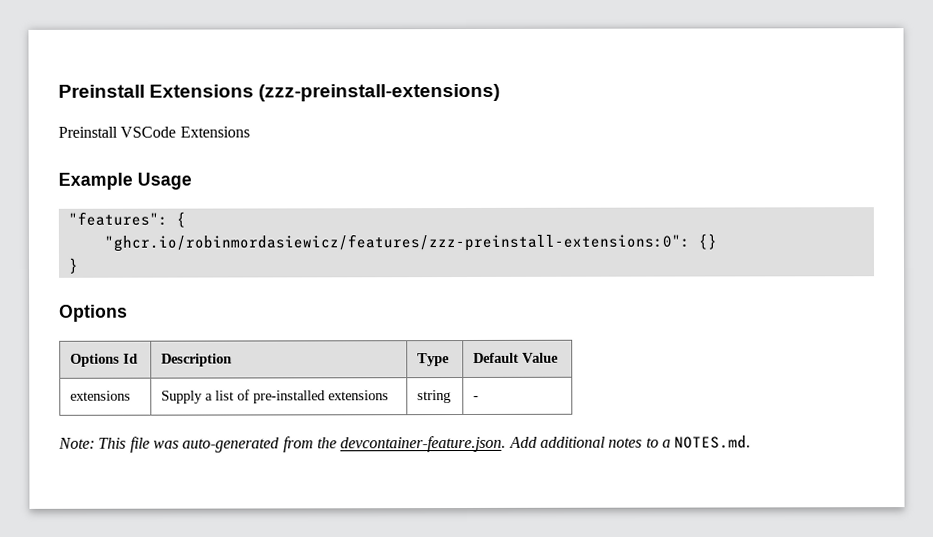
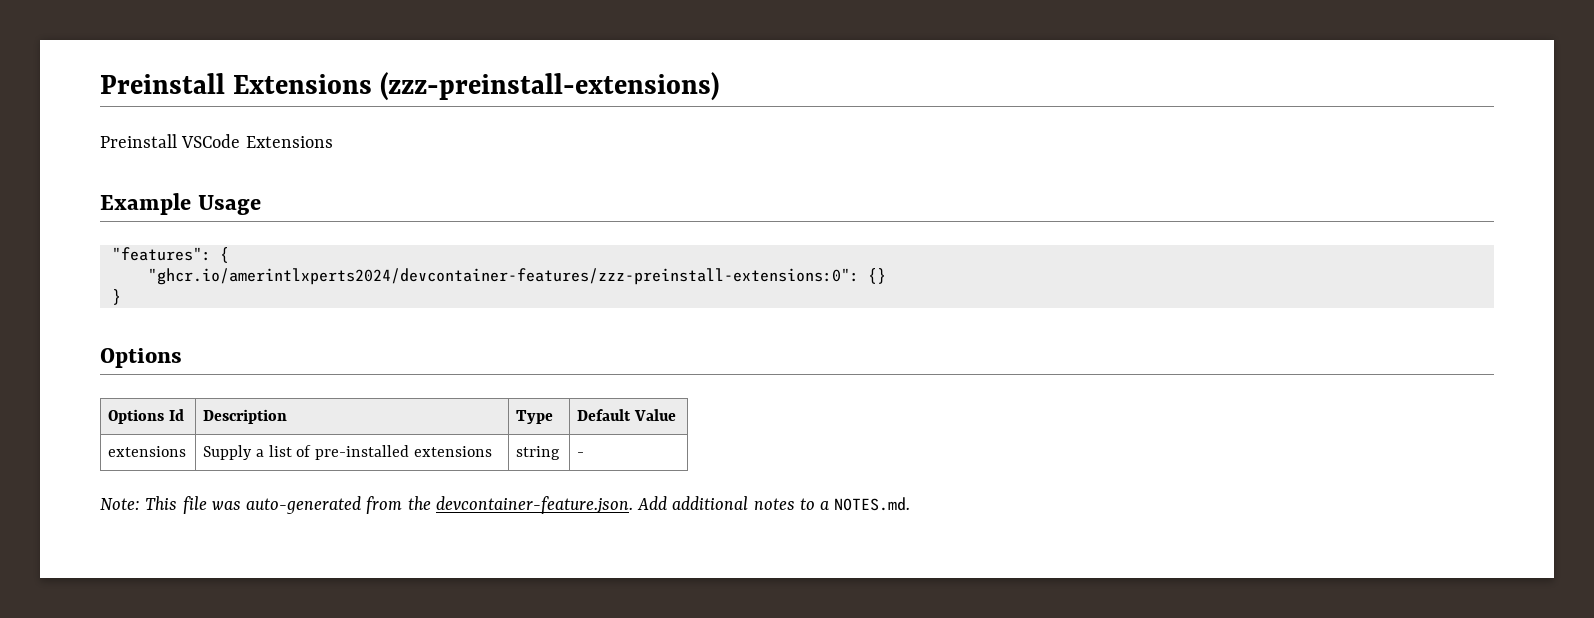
- "ghcr.io/robinmordasiewicz/features/zzz-preinstall-extensions:0": {}
+ "ghcr.io/amerintlxperts2024/devcontainer-features/zzz-preinstall-extensions:0": {}

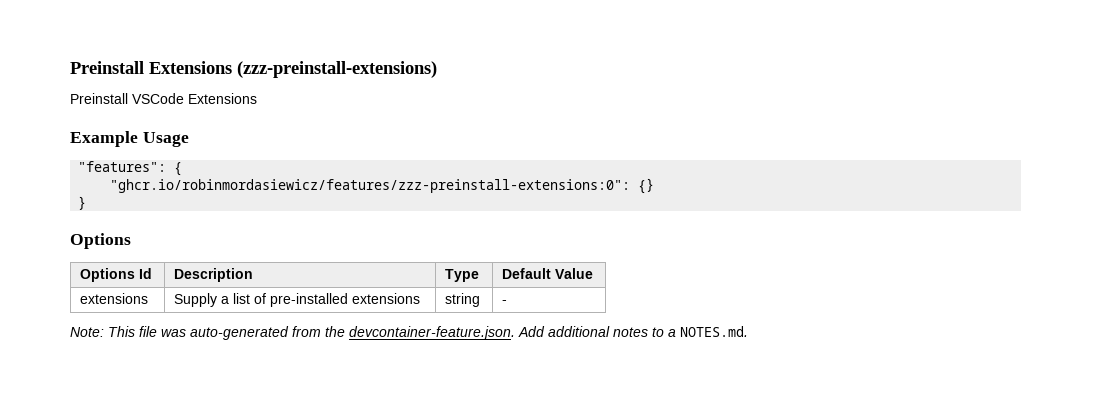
- "ghcr.io/amerintlxperts2024/devcontainer-features/zzz-preinstall-extensions:0": {}
+ "ghcr.io/robinmordasiewicz/features/zzz-preinstall-extensions:0": {}

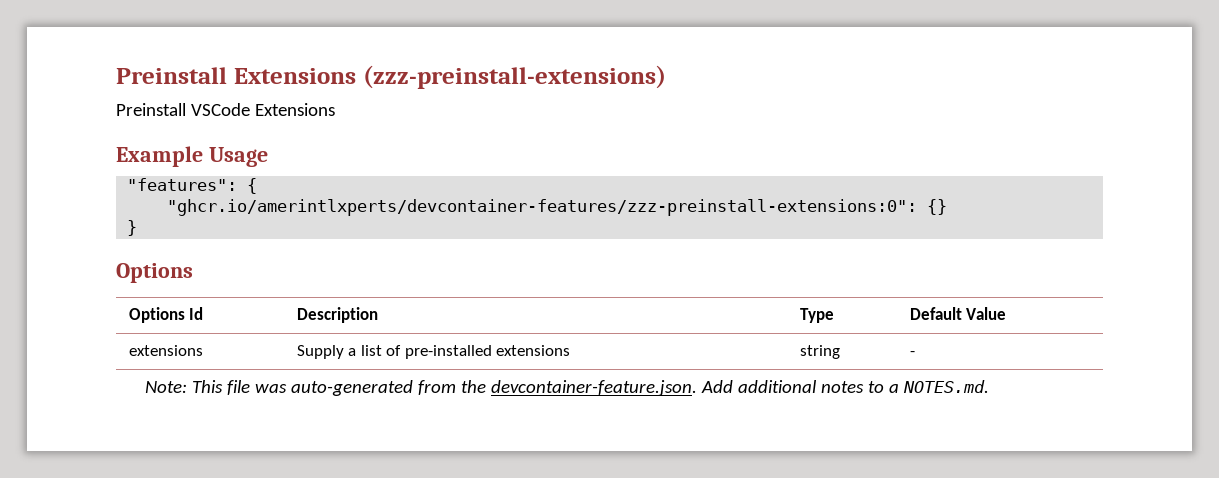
- "ghcr.io/robinmordasiewicz/features/zzz-preinstall-extensions:0": {}
+ "ghcr.io/amerintlxperts/devcontainer-features/zzz-preinstall-extensions:0": {}

